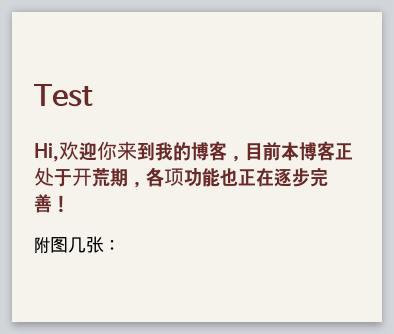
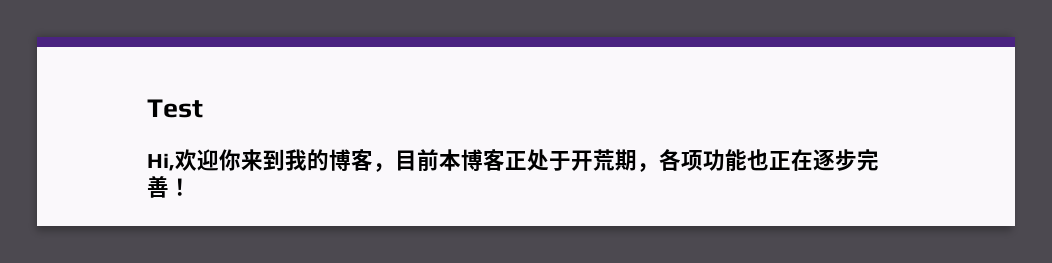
- 附图几张：

